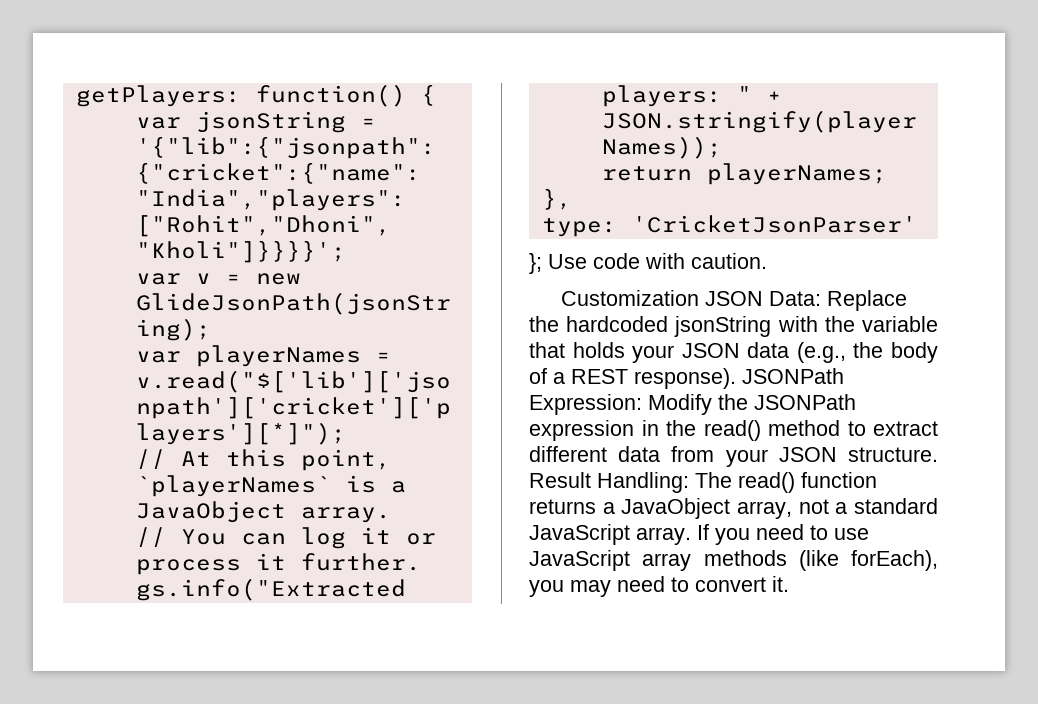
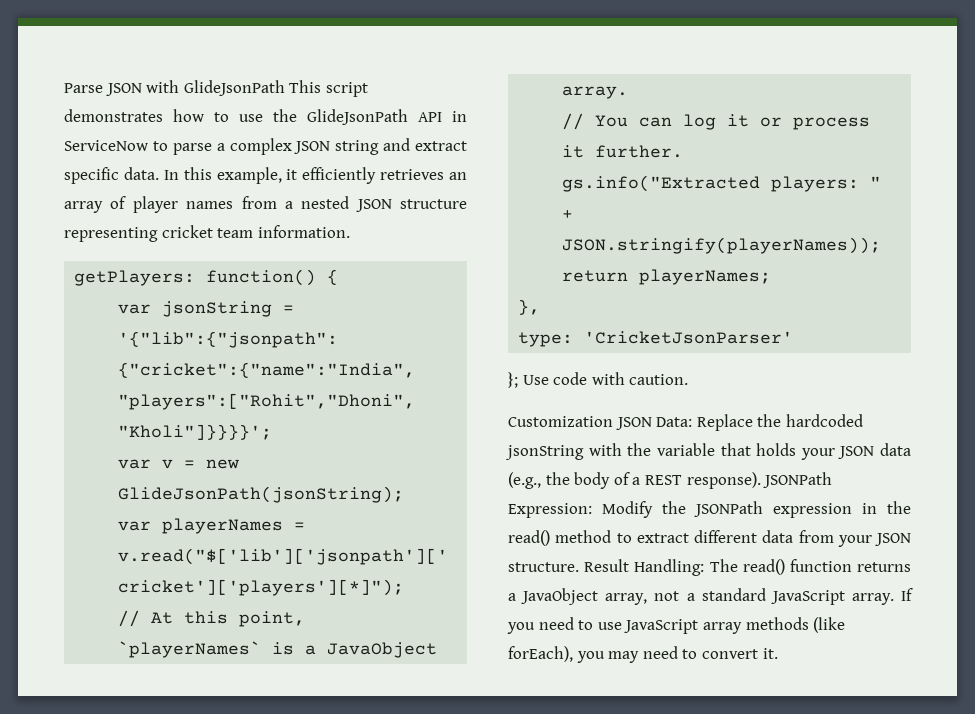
+ Parse JSON with GlideJsonPath This script demonstrates how to use the GlideJsonPath API in ServiceNow to parse a complex JSON string and extract specific data. In this example, it efficiently retrieves an array of player names from a nested JSON structure representing cricket team information.

